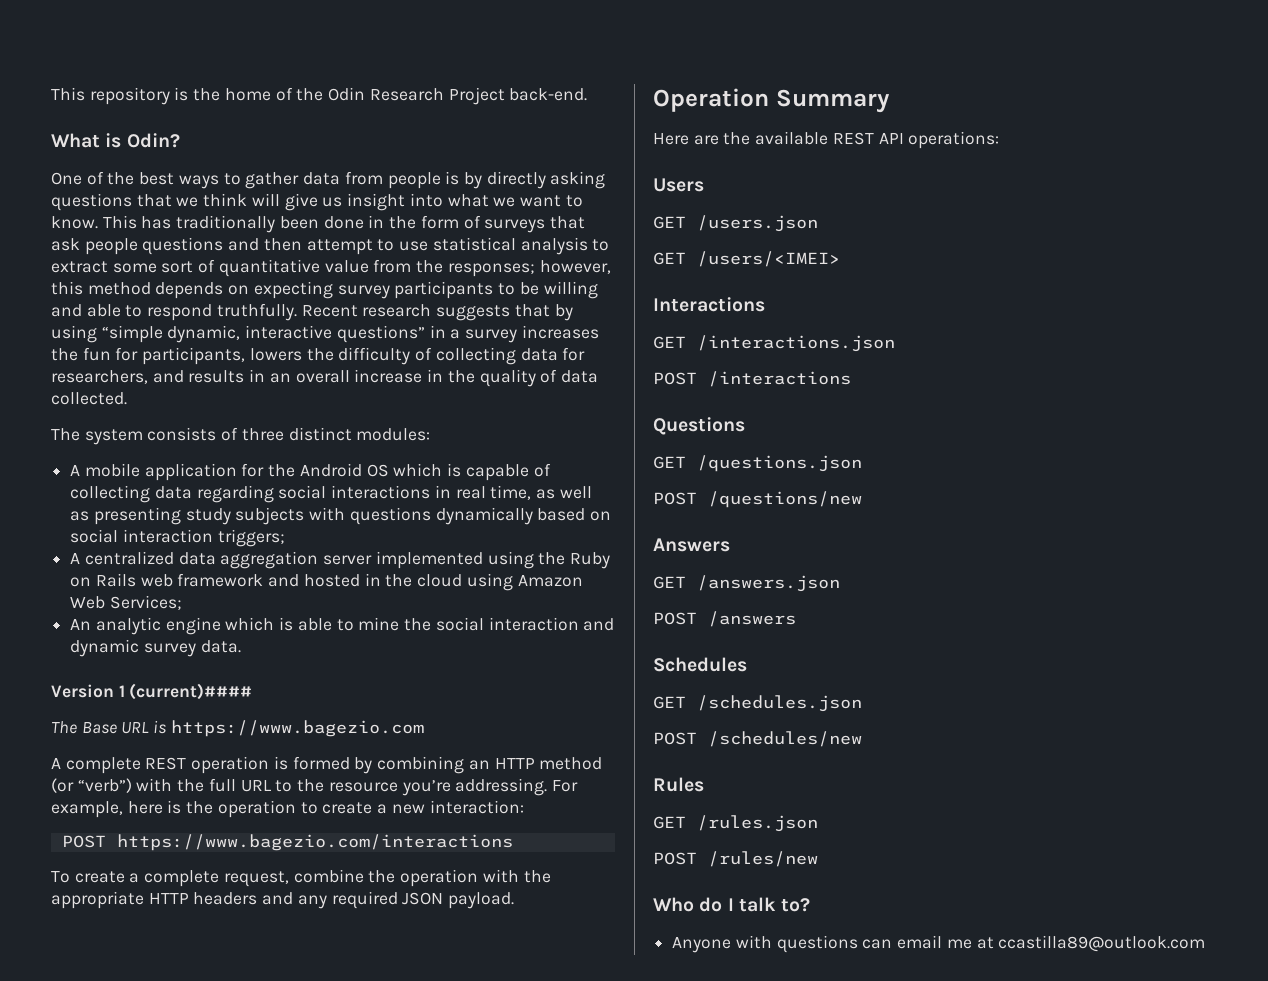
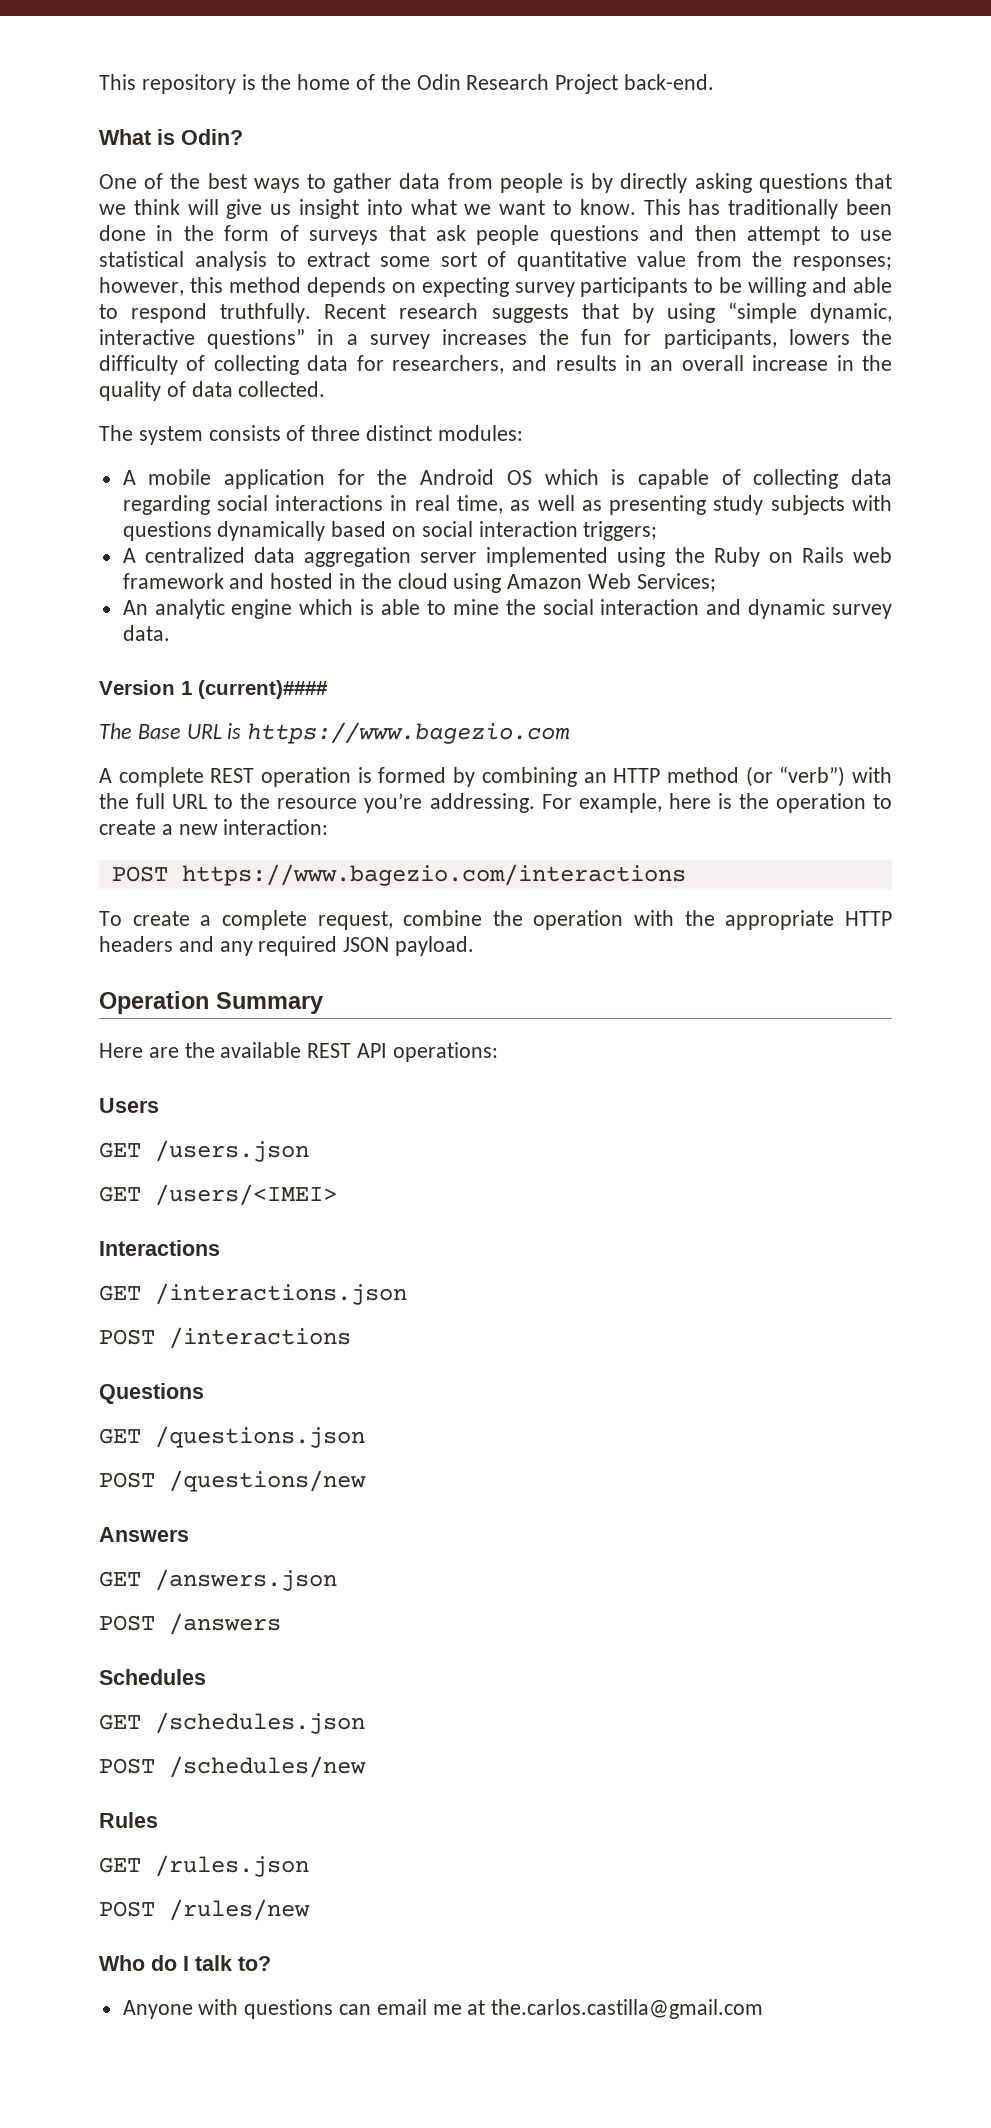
- Anyone with questions can email me at ccastilla89@outlook.com
+ Anyone with questions can email me at the.carlos.castilla@gmail.com

